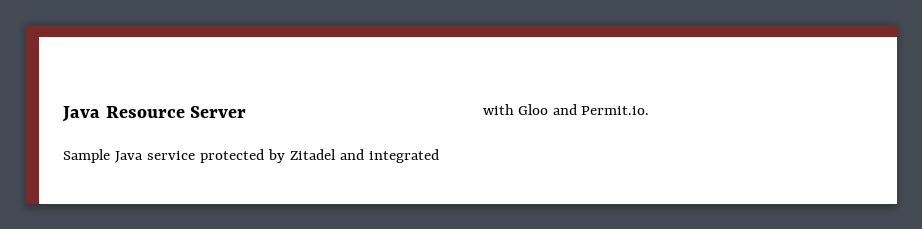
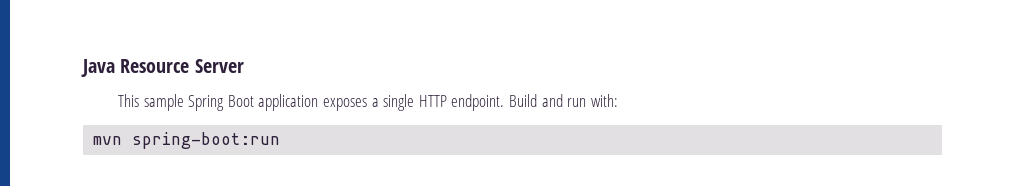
- Sample Java service protected by Zitadel and integrated with Gloo and Permit.io.
+ This sample Spring Boot application exposes a single HTTP endpoint. Build and run with:
+ mvn spring-boot:run

